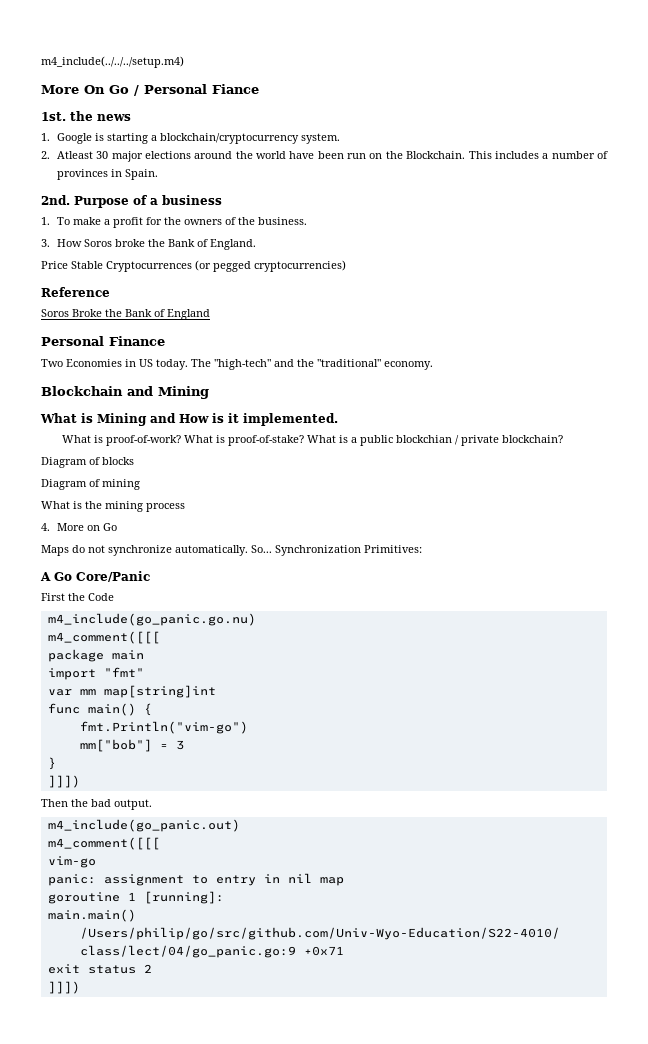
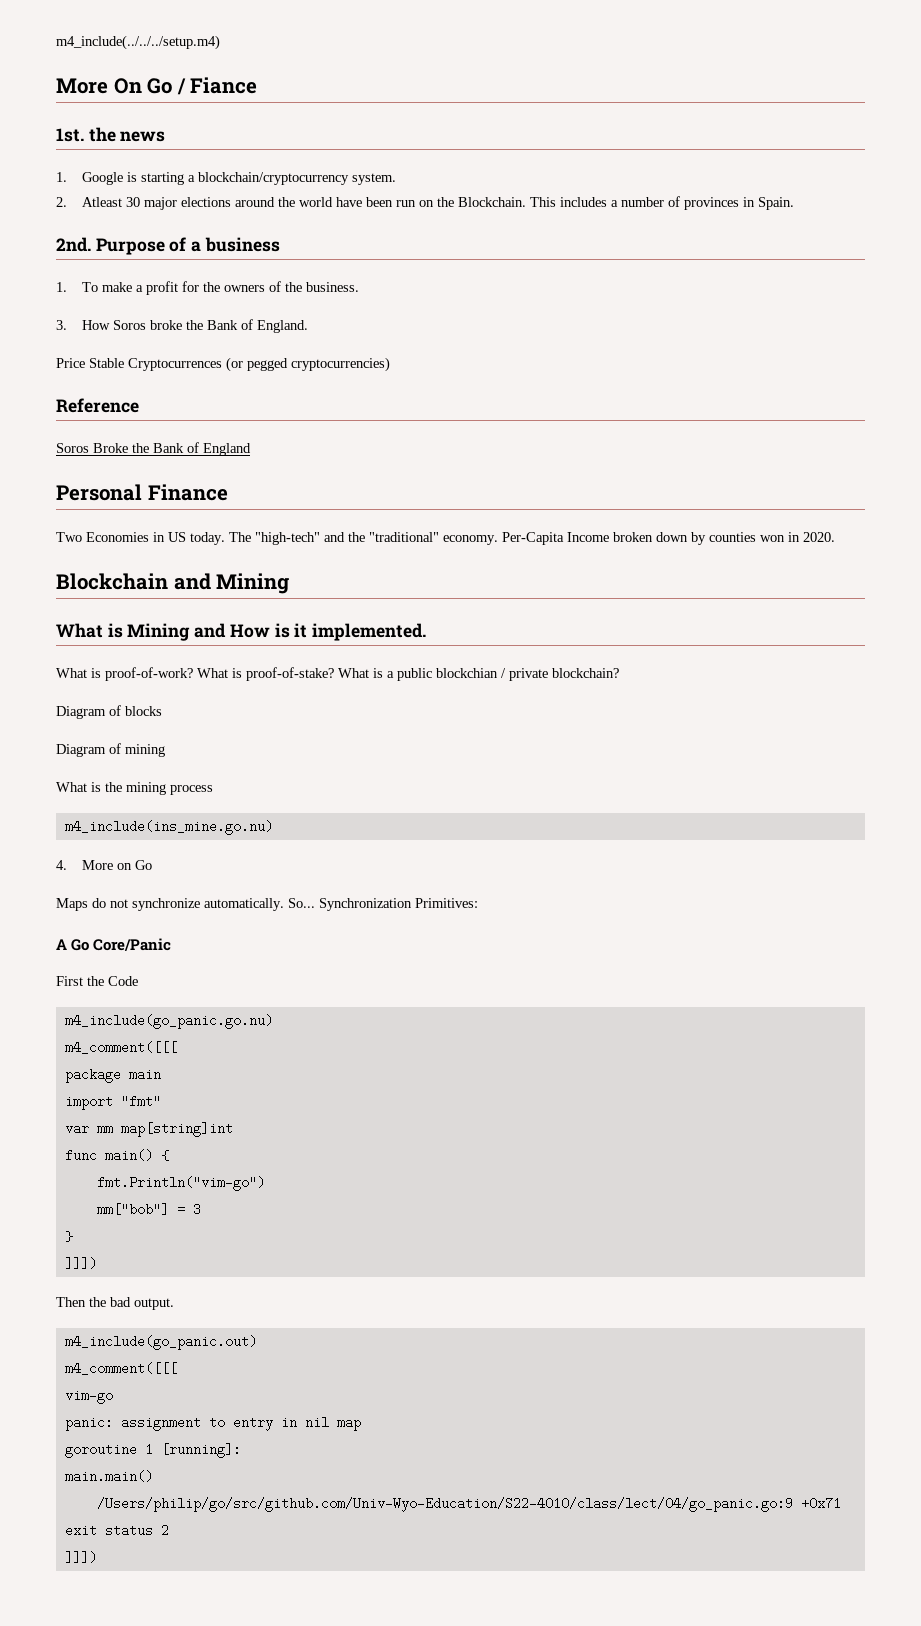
- More On Go / Personal Fiance
+ More On Go / Fiance
+ Per-Capita Income broken down by counties won in 2020.
+ m4_include(ins_mine.go.nu)

